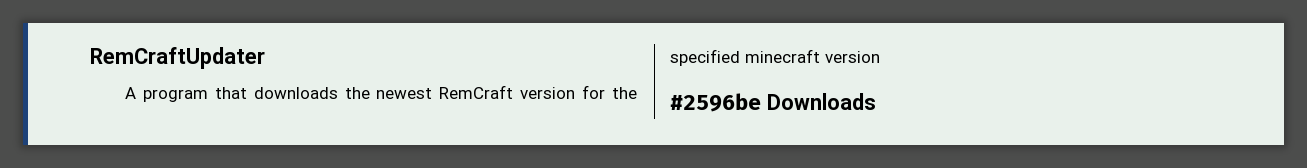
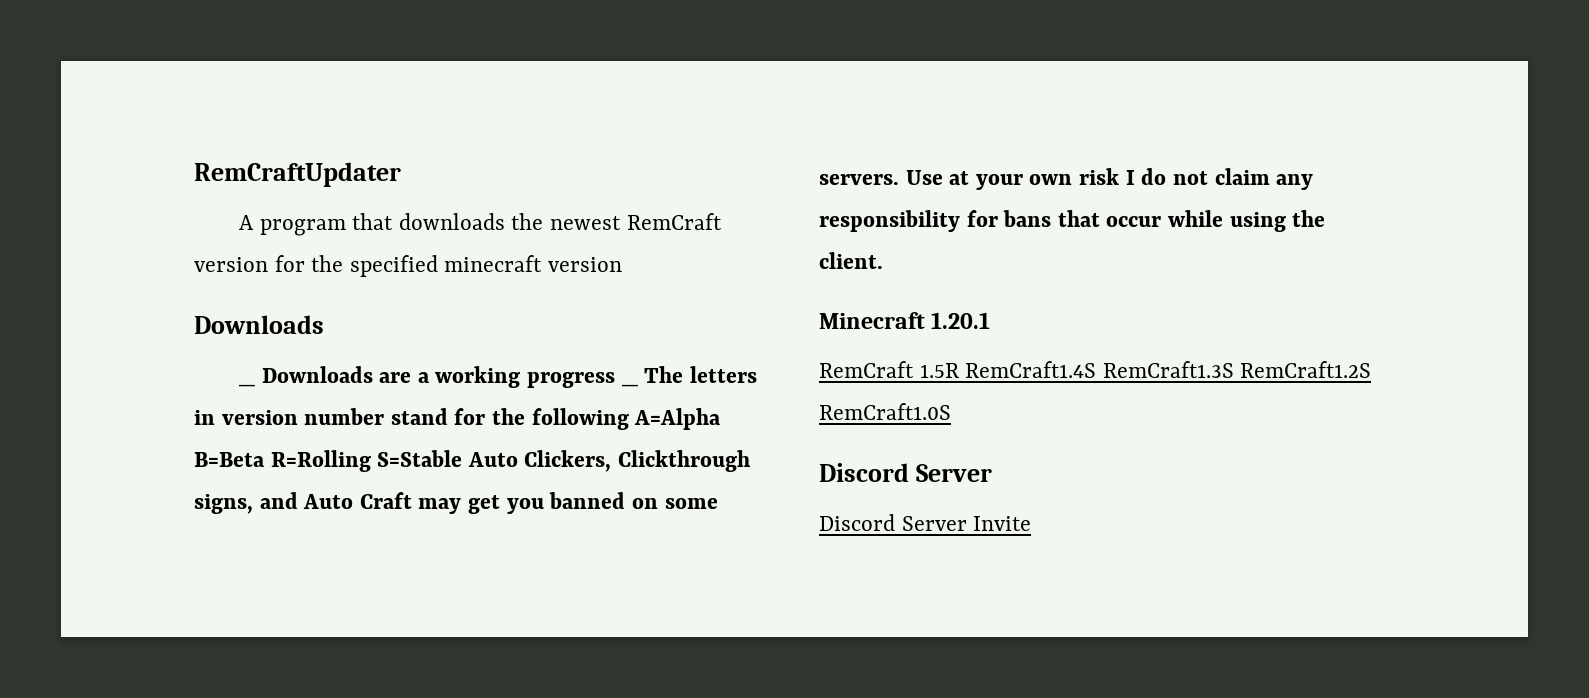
  A program that downloads the newest RemCraft version for the specified minecraft version
- #2596be Downloads
+ Downloads
+ _ Downloads are a working progress _ The letters in version number stand for the following A=Alpha B=Beta R=Rolling S=Stable Auto Clickers, Clickthrough signs, and Auto Craft may get you banned on some servers. Use at your own risk I do not claim any responsibility for bans that occur while using the client.
+ Minecraft 1.20.1
+ RemCraft 1.5R RemCraft1.4S RemCraft1.3S RemCraft1.2S RemCraft1.0S
+ Discord Server
+ Discord Server Invite

